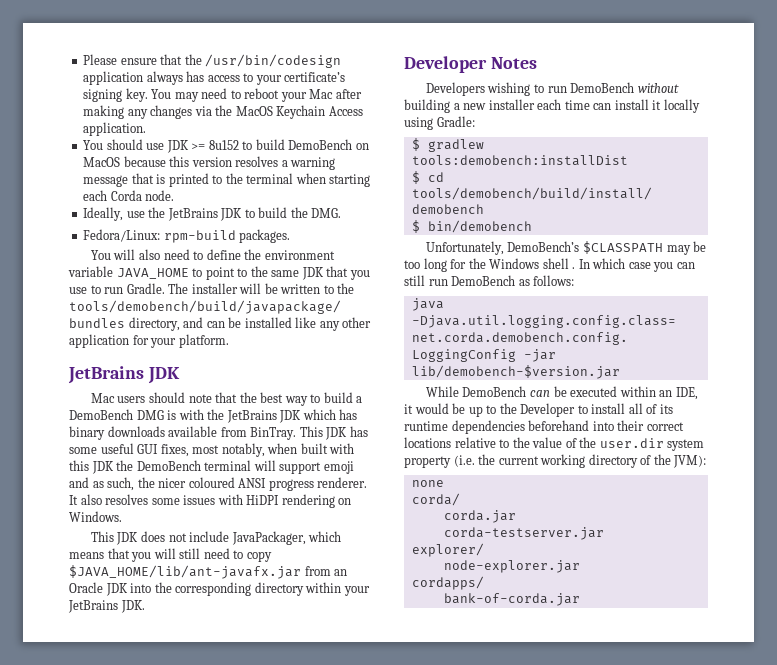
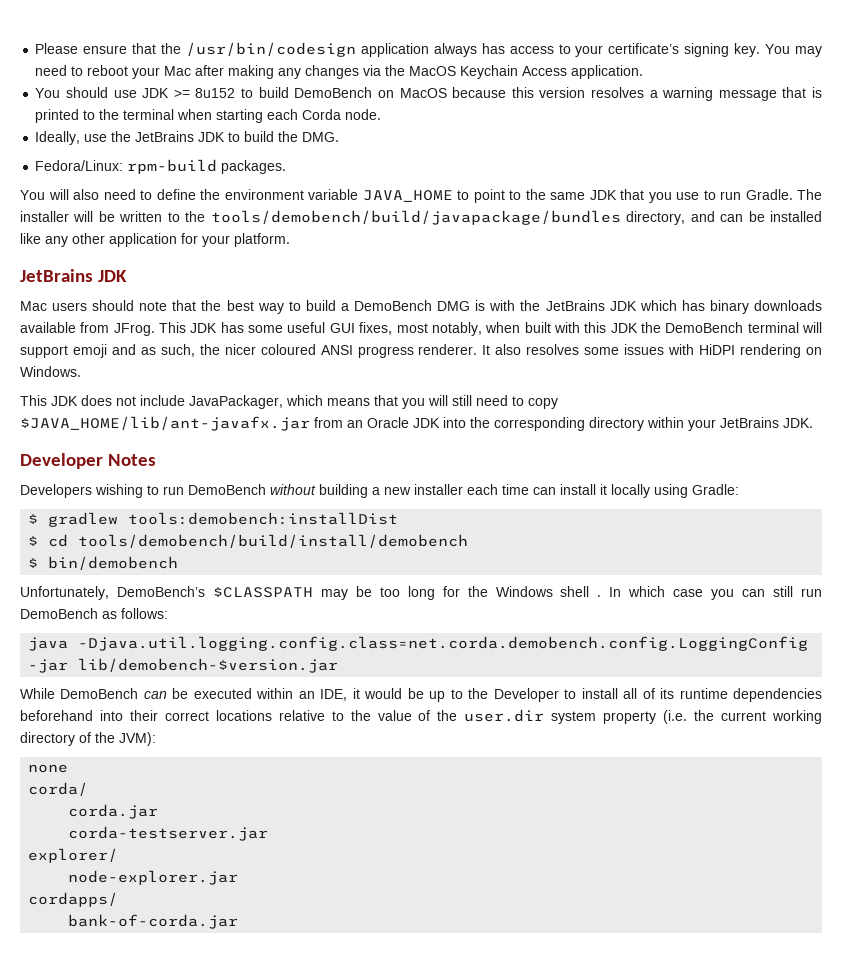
- Mac users should note that the best way to build a DemoBench DMG is with the JetBrains JDK which has binary downloads available from BinTray.
+ Mac users should note that the best way to build a DemoBench DMG is with the JetBrains JDK which has binary downloads available from JFrog.

